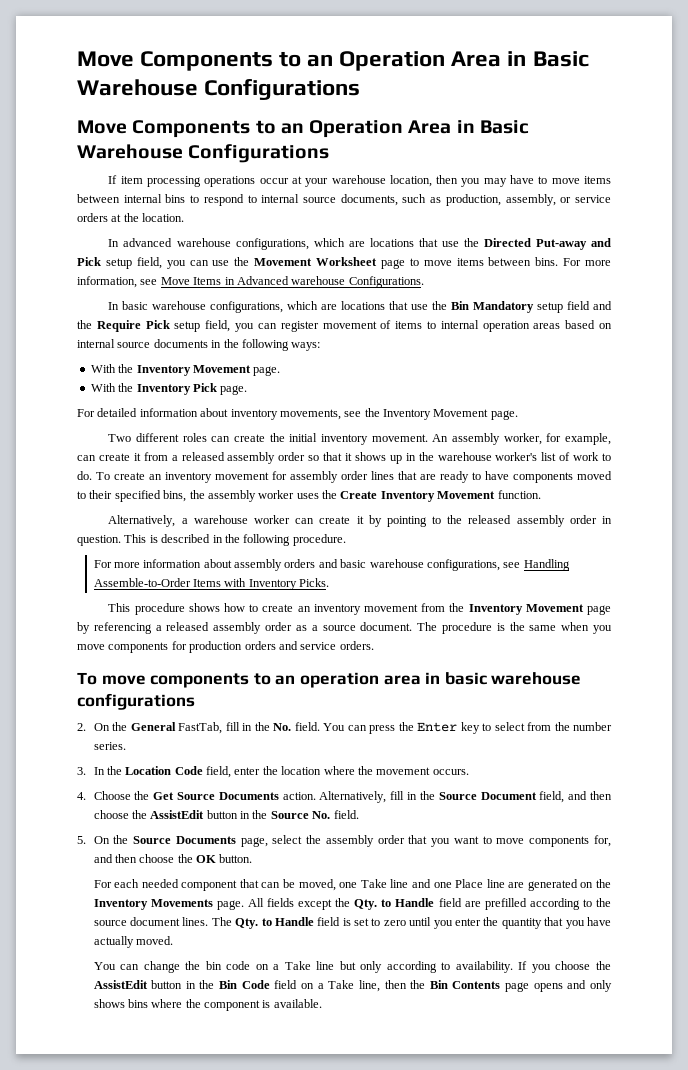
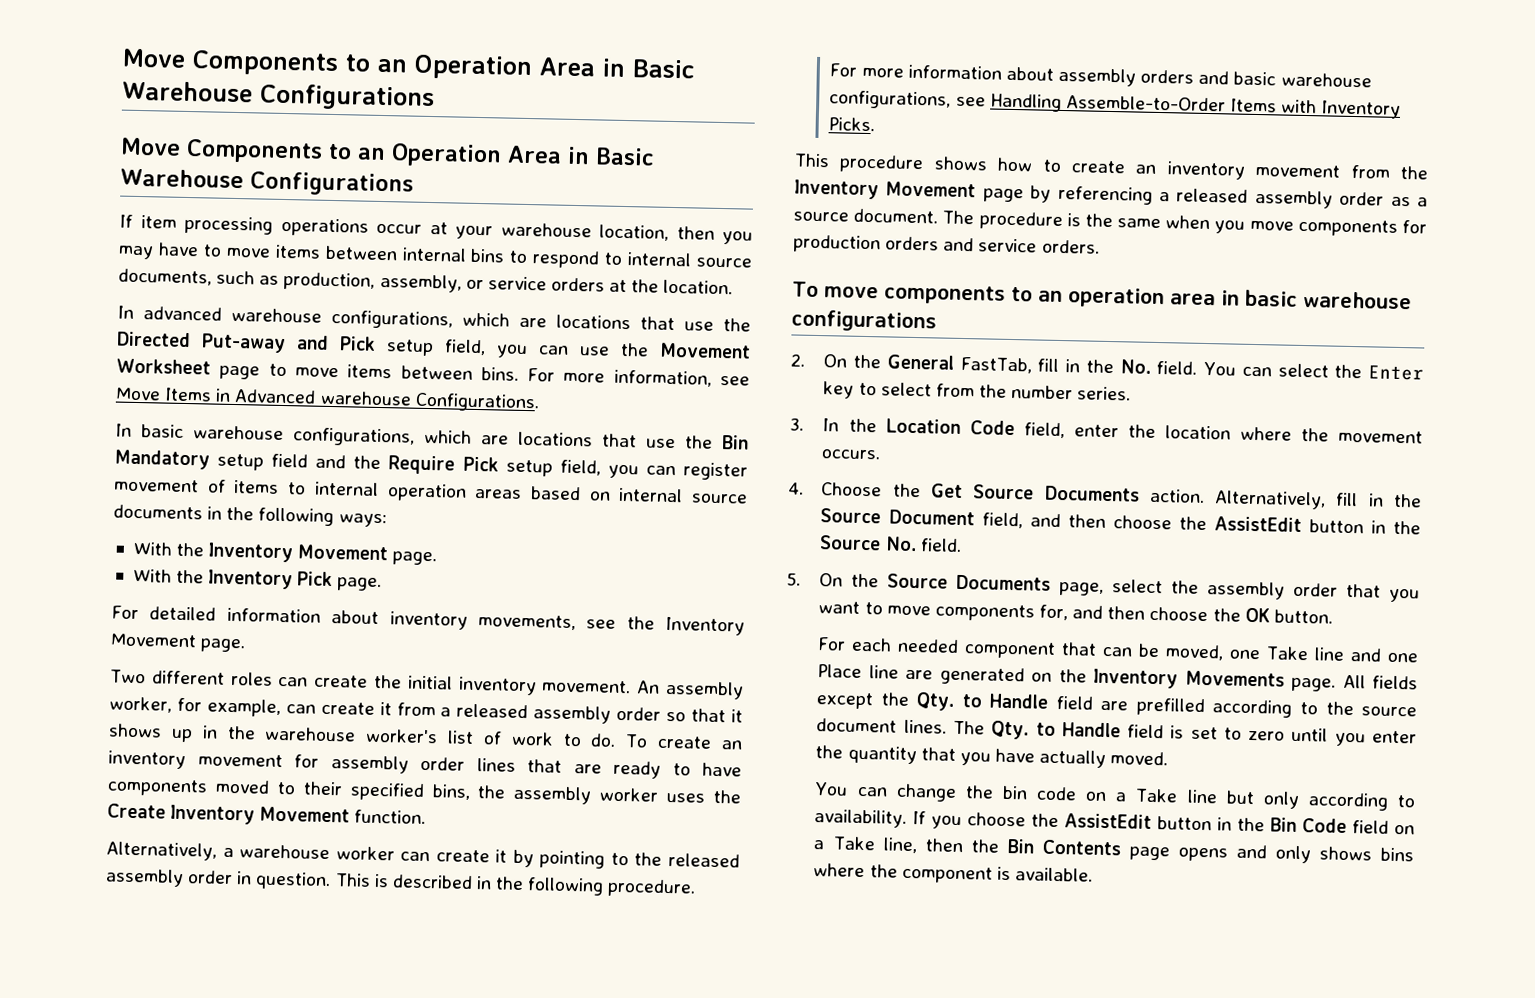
- You can press the Enter key to select from the number series.
+ You can select the Enter key to select from the number series.

